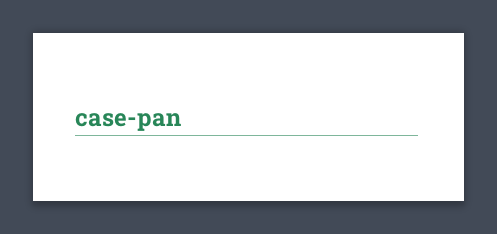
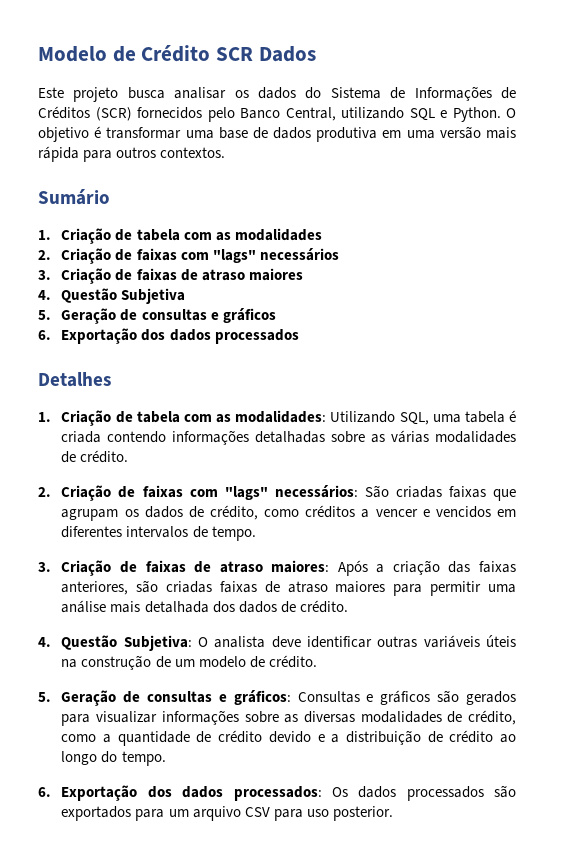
- case-pan
+ Modelo de Crédito SCR Dados
+ Este projeto busca analisar os dados do Sistema de Informações de Créditos (SCR) fornecidos pelo Banco Central, utilizando SQL e Python. O objetivo é transformar uma base de dados produtiva em uma versão mais rápida para outros contextos.
+ Sumário
+ 1. Criação de tabela com as modalidades
+ 2. Criação de faixas com "lags" necessários
+ 3. Criação de faixas de atraso maiores
+ 4. Questão Subjetiva
+ 5. Geração de consultas e gráficos
+ 6. Exportação dos dados processados
+ Detalhes
+ 1. Criação de tabela com as modalidades: Utilizando SQL, uma tabela é criada contendo informações detalhadas sobre as várias modalidades de crédito.
+ 2. Criação de faixas com "lags" necessários: São criadas faixas que agrupam os dados de crédito, como créditos a vencer e vencidos em diferentes intervalos de tempo.
+ 3. Criação de faixas de atraso maiores: Após a criação das faixas anteriores, são criadas faixas de atraso maiores para permitir uma análise mais detalhada dos dados de crédito.
+ 4. Questão Subjetiva: O analista deve identificar outras variáveis úteis na construção de um modelo de crédito.
+ 5. Geração de consultas e gráficos: Consultas e gráficos são gerados para visualizar informações sobre as diversas modalidades de crédito, como a quantidade de crédito devido e a distribuição de crédito ao longo do tempo.
+ 6. Exportação dos dados processados: Os dados processados são exportados para um arquivo CSV para uso posterior.

